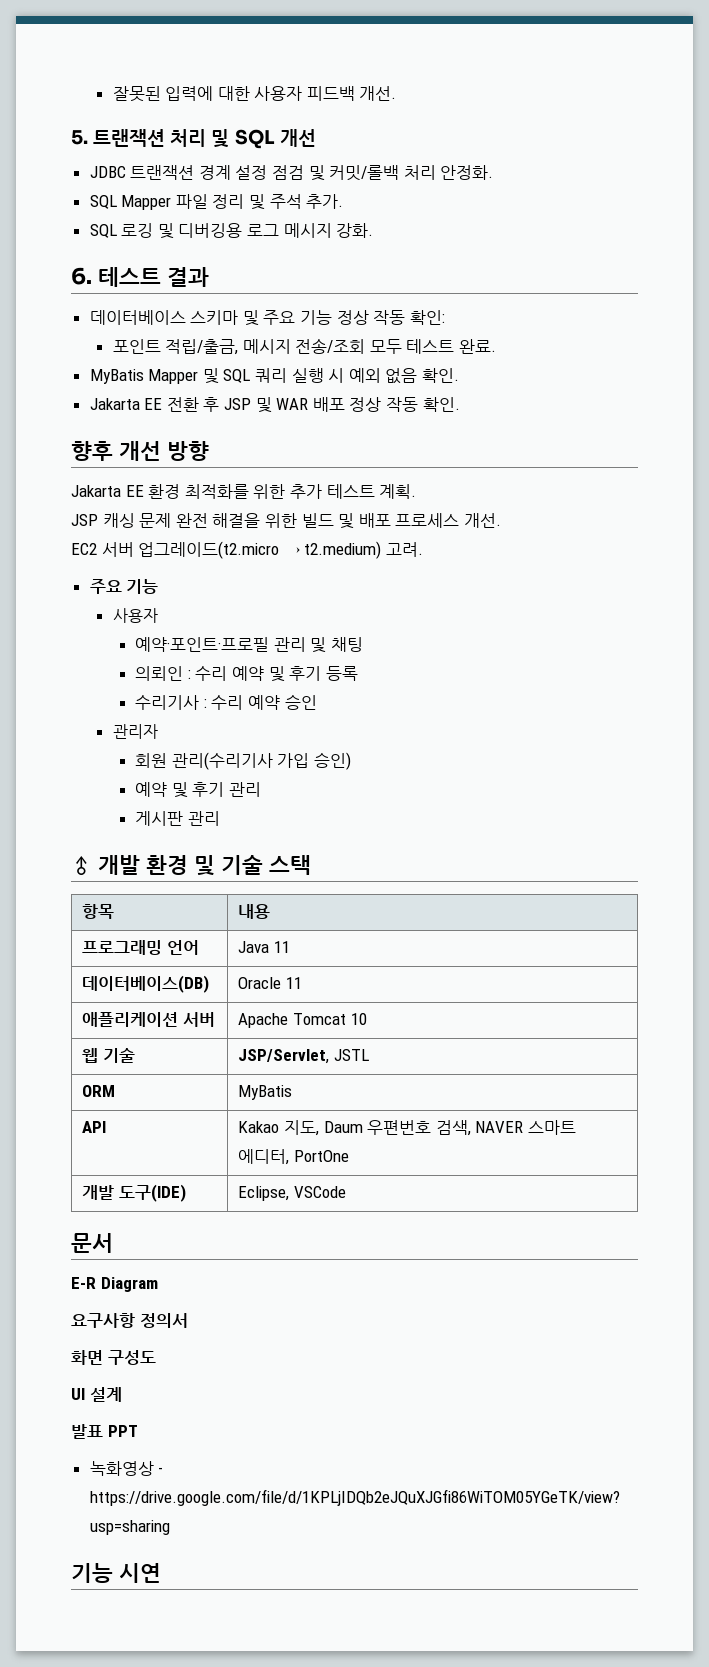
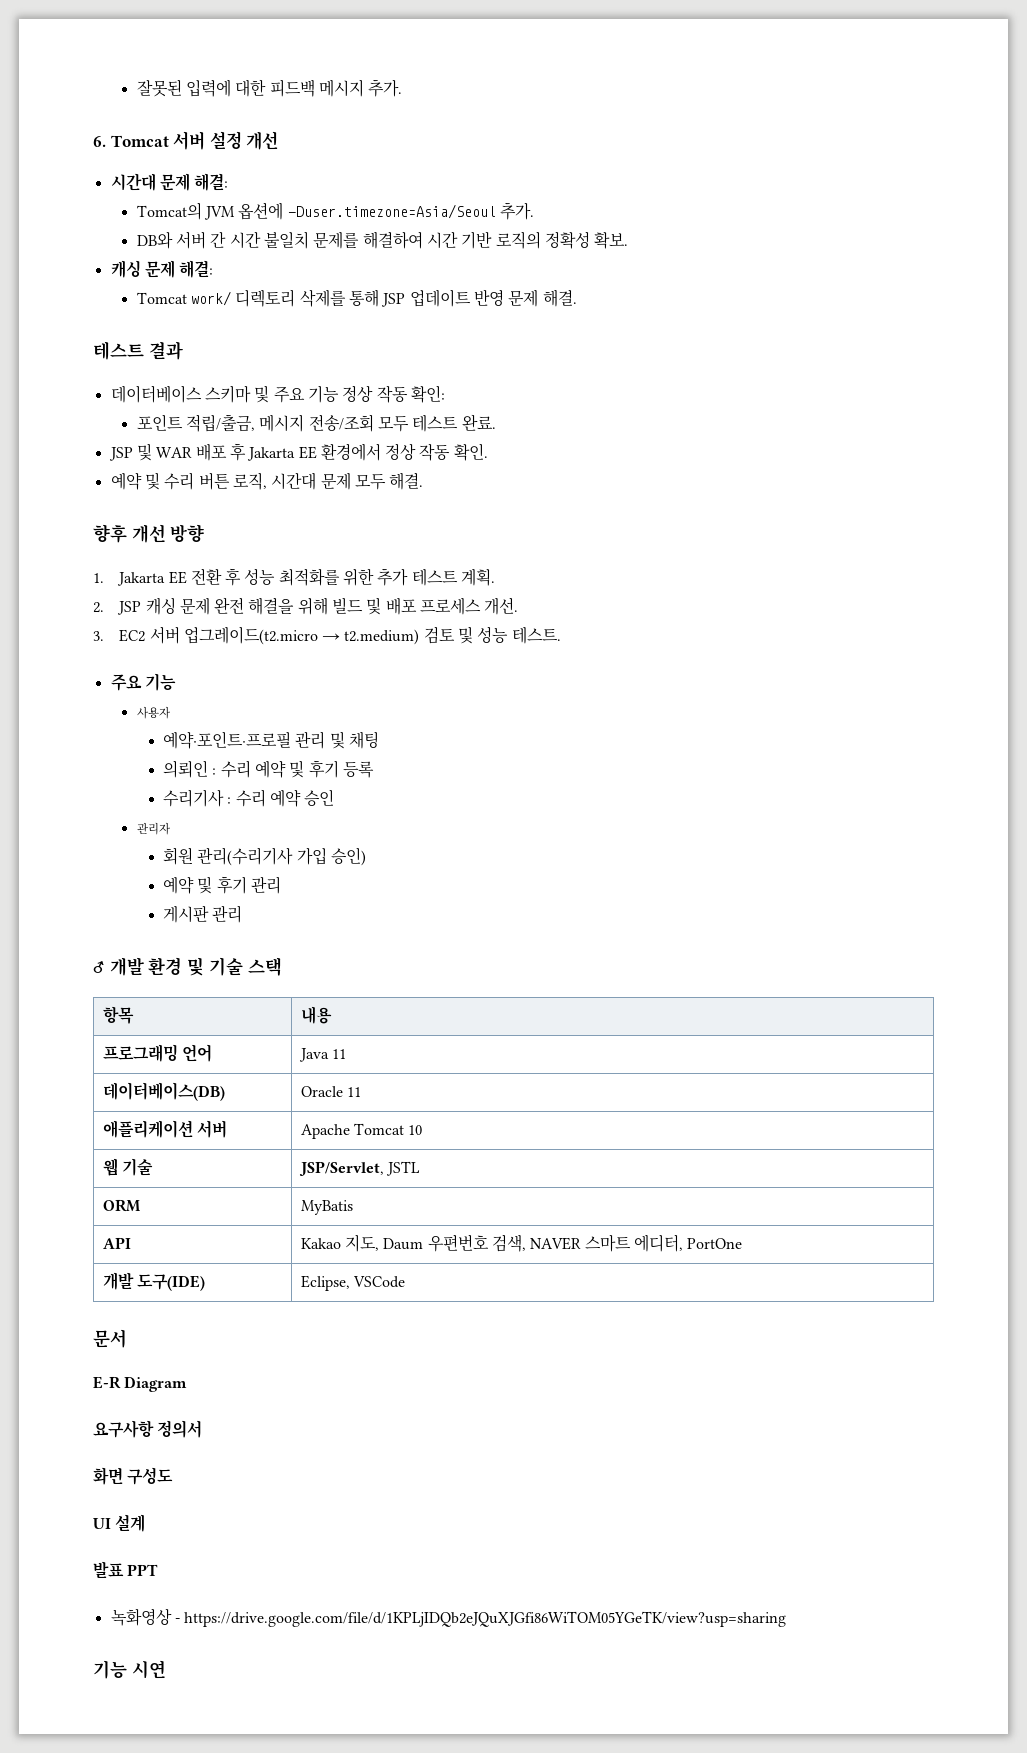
- 잘못된 입력에 대한 사용자 피드백 개선.
- 5. 트랜잭션 처리 및 SQL 개선
- JDBC 트랜잭션 경계 설정 점검 및 커밋/롤백 처리 안정화.
- SQL Mapper 파일 정리 및 주석 추가.
- SQL 로깅 및 디버깅용 로그 메시지 강화.
- 6. 테스트 결과
+ 잘못된 입력에 대한 피드백 메시지 추가.
+ 6. Tomcat 서버 설정 개선
+ 시간대 문제 해결:
+ Tomcat의 JVM 옵션에 -Duser.timezone=Asia/Seoul 추가.
+ DB와 서버 간 시간 불일치 문제를 해결하여 시간 기반 로직의 정확성 확보.
+ 캐싱 문제 해결:
+ Tomcat work/ 디렉토리 삭제를 통해 JSP 업데이트 반영 문제 해결.
+ 테스트 결과
- MyBatis Mapper 및 SQL 쿼리 실행 시 예외 없음 확인.
- Jakarta EE 전환 후 JSP 및 WAR 배포 정상 작동 확인.
+ JSP 및 WAR 배포 후 Jakarta EE 환경에서 정상 작동 확인.
+ 예약 및 수리 버튼 로직, 시간대 문제 모두 해결.
- Jakarta EE 환경 최적화를 위한 추가 테스트 계획.
+ 1. Jakarta EE 전환 후 성능 최적화를 위한 추가 테스트 계획.
- JSP 캐싱 문제 완전 해결을 위한 빌드 및 배포 프로세스 개선.
+ 2. JSP 캐싱 문제 완전 해결을 위해 빌드 및 배포 프로세스 개선.
- EC2 서버 업그레이드(t2.micro → t2.medium) 고려.
+ 3. EC2 서버 업그레이드(t2.micro → t2.medium) 검토 및 성능 테스트.

